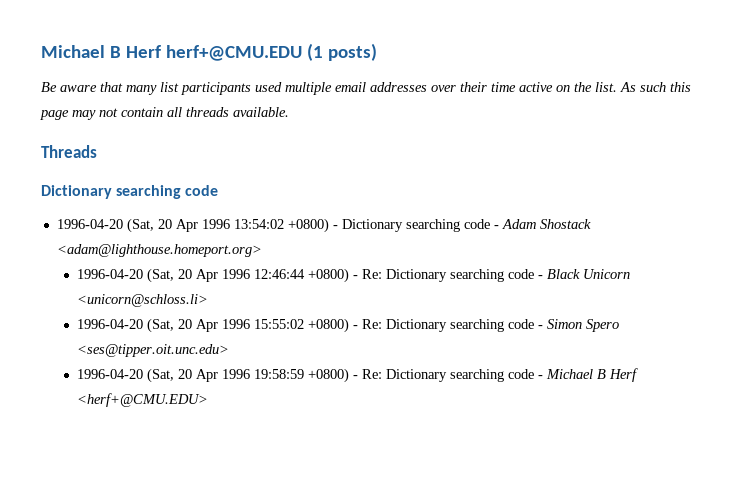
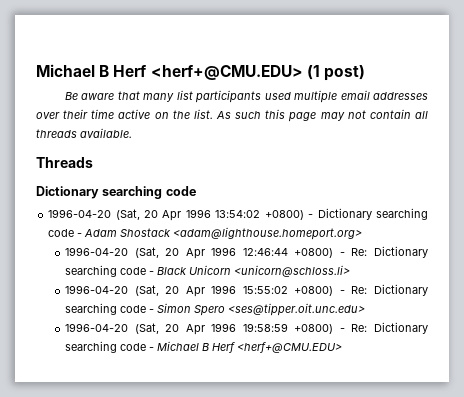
- Michael B Herf herf+@CMU.EDU (1 posts)
+ Michael B Herf <herf+@CMU.EDU> (1 post)

